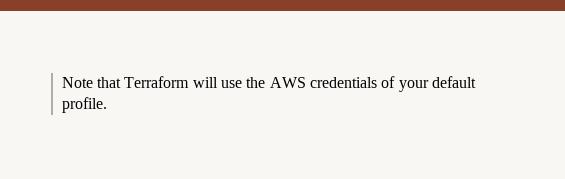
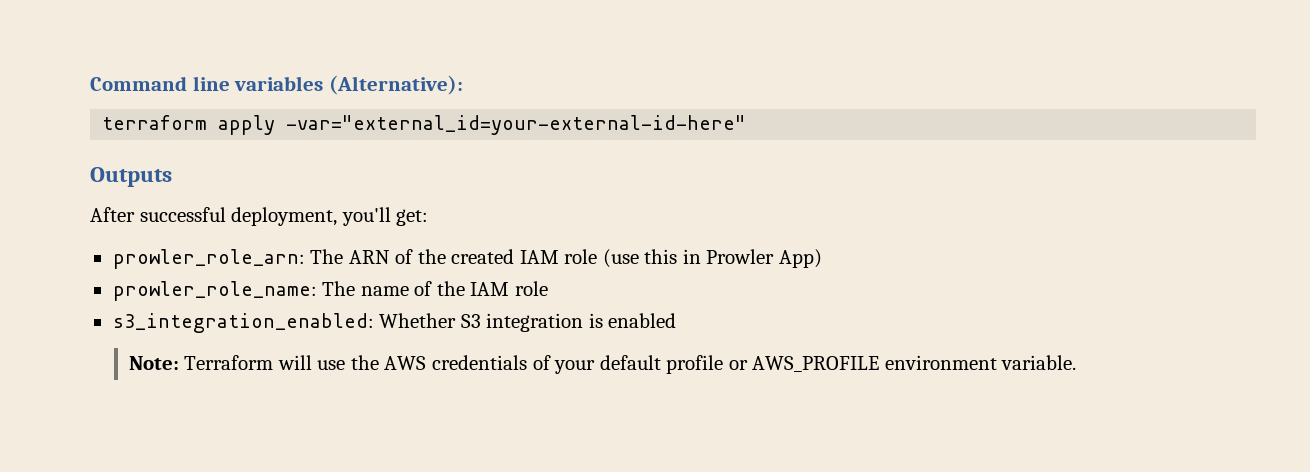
- Note that Terraform will use the AWS credentials of your default profile.
+ Command line variables (Alternative):
+ terraform apply -var="external_id=your-external-id-here"
+ Outputs
+ After successful deployment, you'll get:
+ prowler_role_arn: The ARN of the created IAM role (use this in Prowler App)
+ prowler_role_name: The name of the IAM role
+ s3_integration_enabled: Whether S3 integration is enabled
+ Note: Terraform will use the AWS credentials of your default profile or AWS_PROFILE environment variable.

